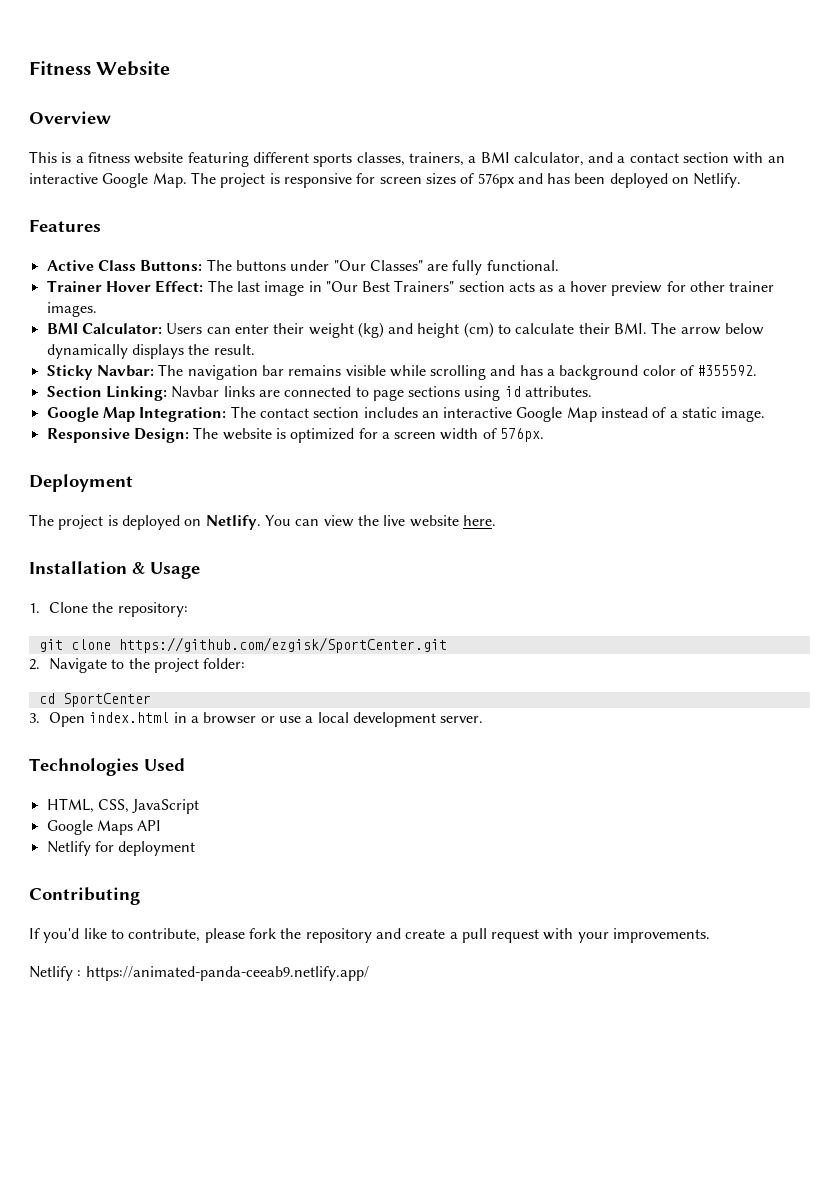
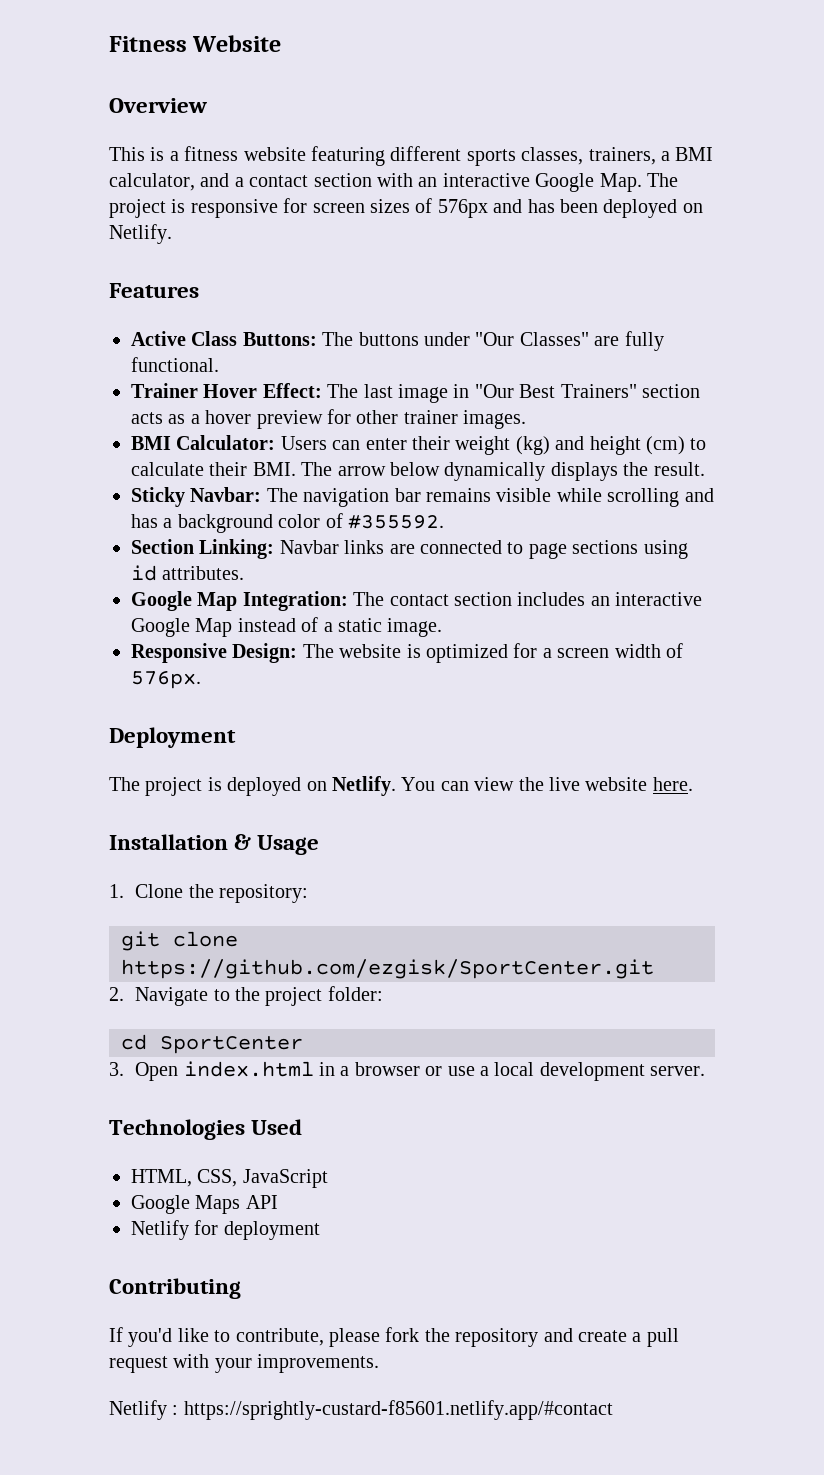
- Netlify : https://animated-panda-ceeab9.netlify.app/
+ Netlify : https://sprightly-custard-f85601.netlify.app/#contact

